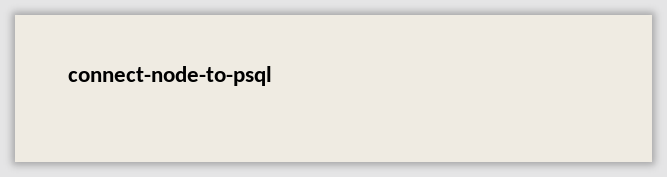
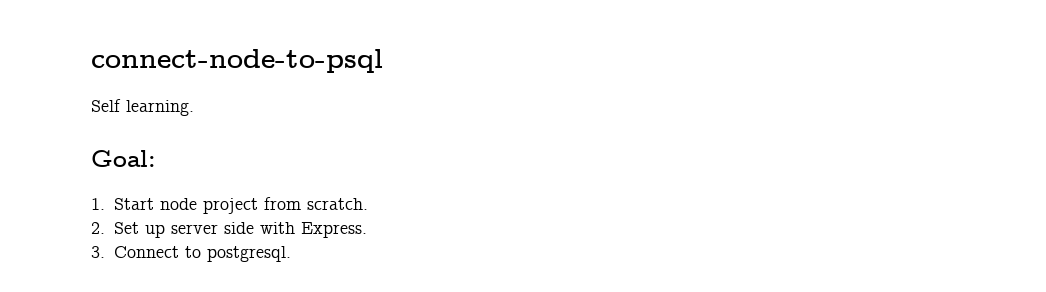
+ Self learning.
+ Goal:
+ 1. Start node project from scratch.
+ 2. Set up server side with Express.
+ 3. Connect to postgresql.

